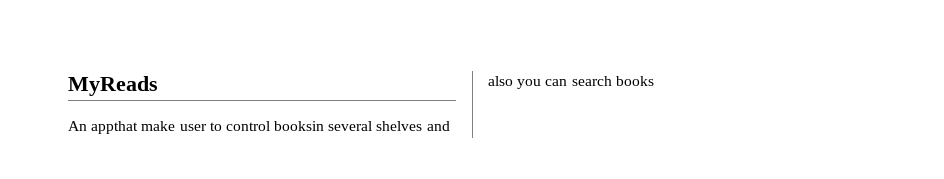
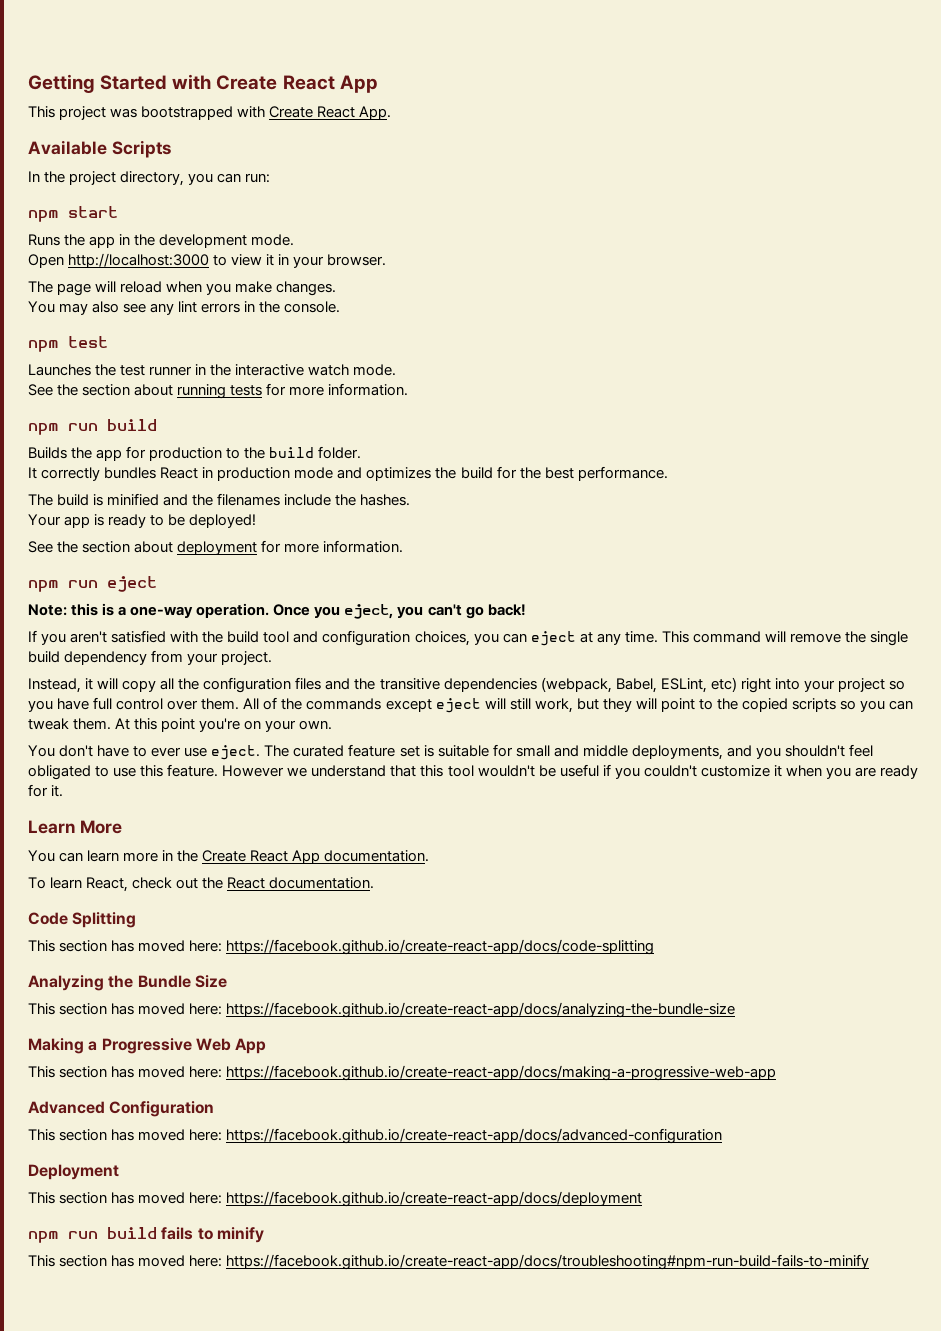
- MyReads
- An appthat make user to control booksin several shelves and also you can search books
+ Getting Started with Create React App
+ This project was bootstrapped with Create React App.
+ Available Scripts
+ In the project directory, you can run:
+ npm start
+ Runs the app in the development mode.
+ Open http://localhost:3000 to view it in your browser.
+ The page will reload when you make changes.
+ You may also see any lint errors in the console.
+ npm test
+ Launches the test runner in the interactive watch mode.
+ See the section about running tests for more information.
+ npm run build
+ Builds the app for production to the build folder.
+ It correctly bundles React in production mode and optimizes the build for the best performance.
+ The build is minified and the filenames include the hashes.
+ Your app is ready to be deployed!
+ See the section about deployment for more information.
+ npm run eject
+ Note: this is a one-way operation. Once you eject, you can't go back!
+ If you aren't satisfied with the build tool and configuration choices, you can eject at any time. This command will remove the single build dependency from your project.
+ Instead, it will copy all the configuration files and the transitive dependencies (webpack, Babel, ESLint, etc) right into your project so you have full control over them. All of the commands except eject will still work, but they will point to the copied scripts so you can tweak them. At this point you're on your own.
+ You don't have to ever use eject. The curated feature set is suitable for small and middle deployments, and you shouldn't feel obligated to use this feature. However we understand that this tool wouldn't be useful if you couldn't customize it when you are ready for it.
+ Learn More
+ You can learn more in the Create React App documentation.
+ To learn React, check out the React documentation.
+ Code Splitting
+ This section has moved here: https://facebook.github.io/create-react-app/docs/code-splitting
+ Analyzing the Bundle Size
+ This section has moved here: https://facebook.github.io/create-react-app/docs/analyzing-the-bundle-size
+ Making a Progressive Web App
+ This section has moved here: https://facebook.github.io/create-react-app/docs/making-a-progressive-web-app
+ Advanced Configuration
+ This section has moved here: https://facebook.github.io/create-react-app/docs/advanced-configuration
+ Deployment
+ This section has moved here: https://facebook.github.io/create-react-app/docs/deployment
+ npm run build fails to minify
+ This section has moved here: https://facebook.github.io/create-react-app/docs/troubleshooting#npm-run-build-fails-to-minify

